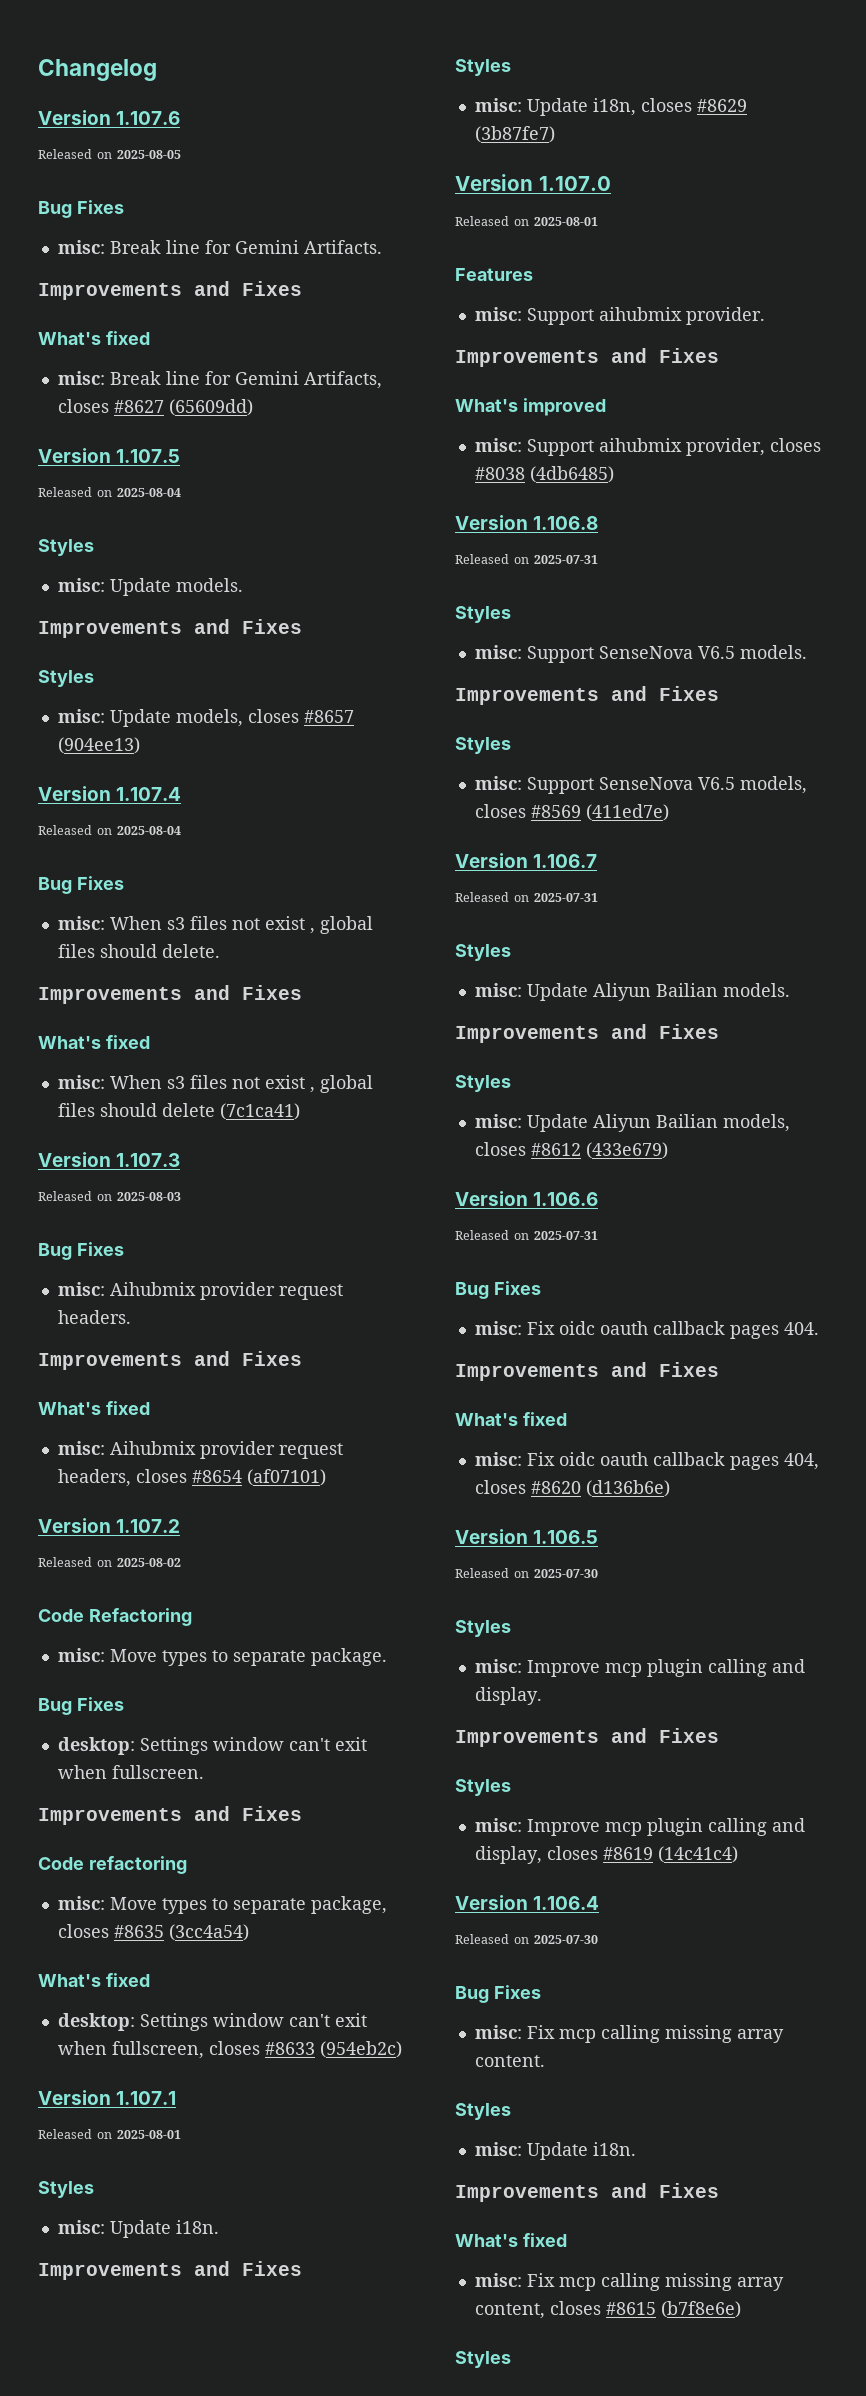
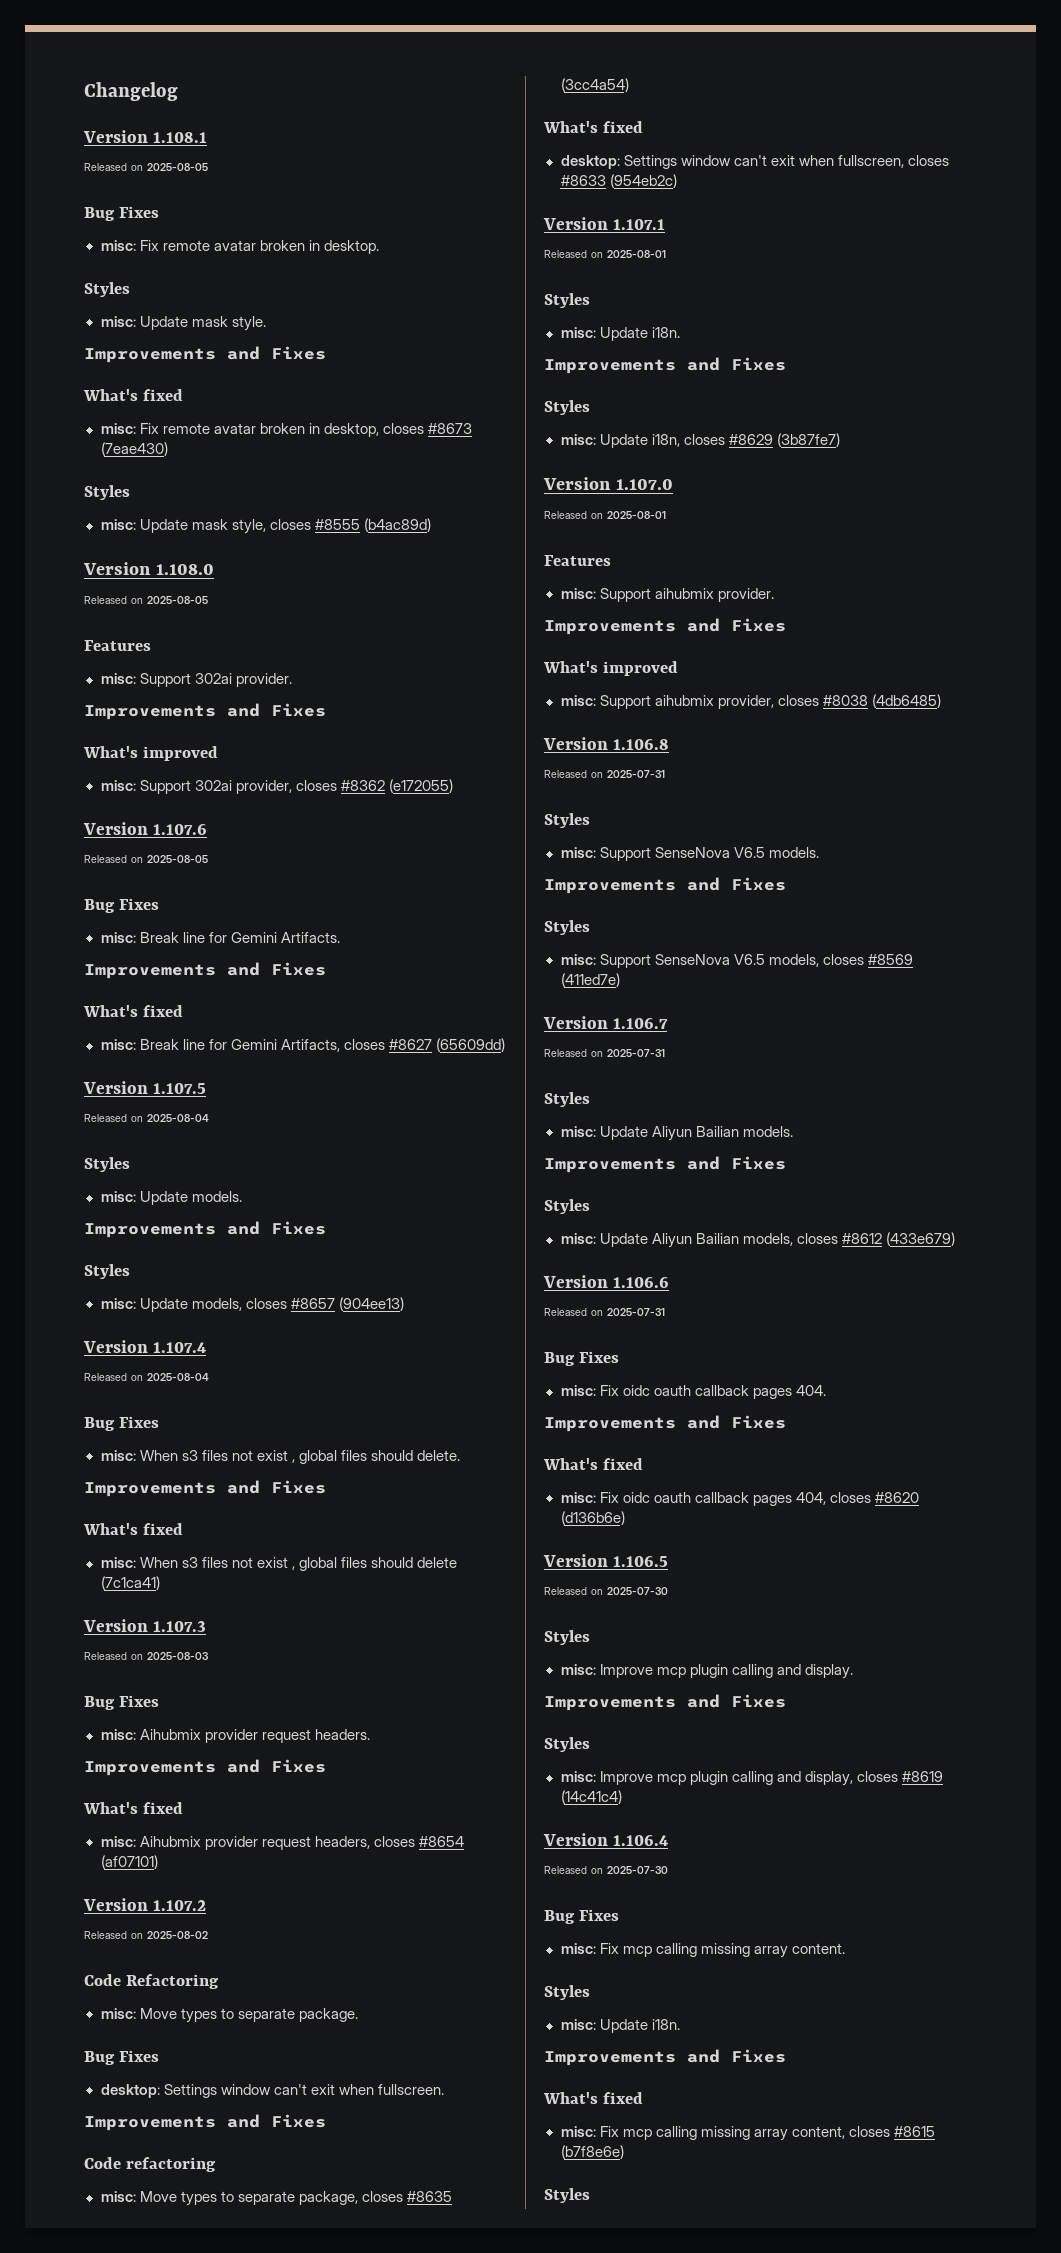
+ Version 1.108.1
+ Released on 2025-08-05
+ Bug Fixes
+ misc: Fix remote avatar broken in desktop.
+ Styles
+ misc: Update mask style.
+ Improvements and Fixes
+ What's fixed
+ misc: Fix remote avatar broken in desktop, closes #8673 (7eae430)
+ Styles
+ misc: Update mask style, closes #8555 (b4ac89d)
+ Version 1.108.0
+ Released on 2025-08-05
+ Features
+ misc: Support 302ai provider.
+ Improvements and Fixes
+ What's improved
+ misc: Support 302ai provider, closes #8362 (e172055)

